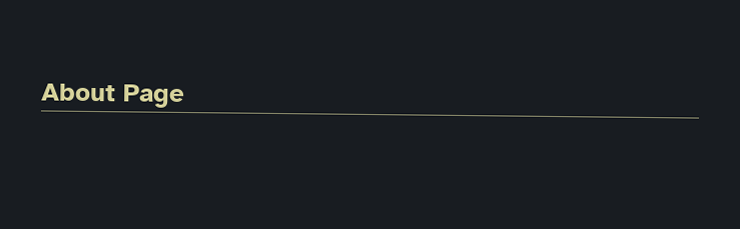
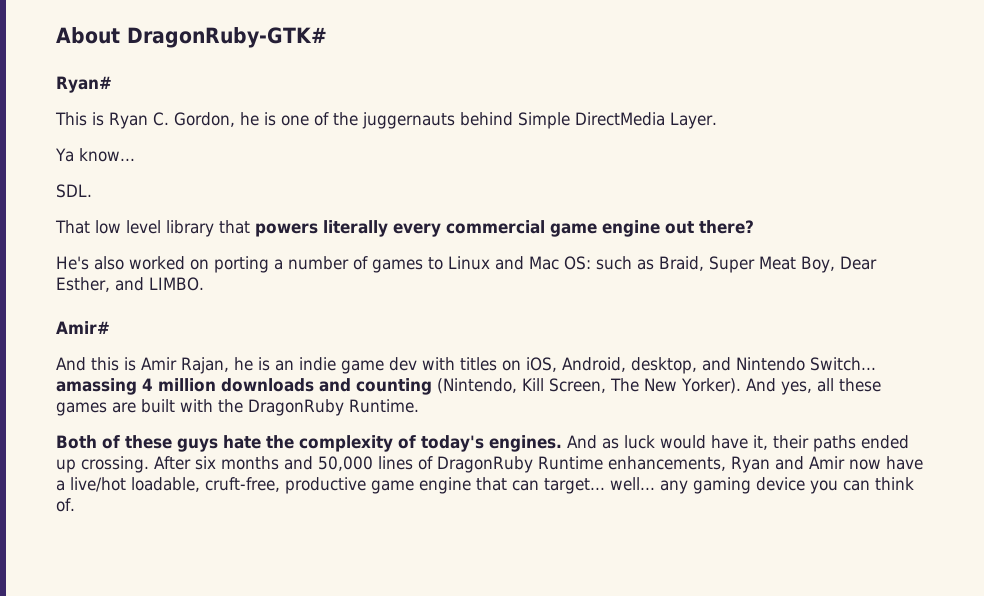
- About Page
+ About DragonRuby-GTK#
+ Ryan#
+ This is Ryan C. Gordon, he is one of the juggernauts behind Simple DirectMedia Layer.
+ Ya know...
+ SDL.
+ That low level library that powers literally every commercial game engine out there?
+ He's also worked on porting a number of games to Linux and Mac OS: such as Braid, Super Meat Boy, Dear Esther, and LIMBO.
+ Amir#
+ And this is Amir Rajan, he is an indie game dev with titles on iOS, Android, desktop, and Nintendo Switch... amassing 4 million downloads and counting (Nintendo, Kill Screen, The New Yorker). And yes, all these games are built with the DragonRuby Runtime.
+ Both of these guys hate the complexity of today's engines. And as luck would have it, their paths ended up crossing. After six months and 50,000 lines of DragonRuby Runtime enhancements, Ryan and Amir now have a live/hot loadable, cruft-free, productive game engine that can target... well... any gaming device you can think of.

